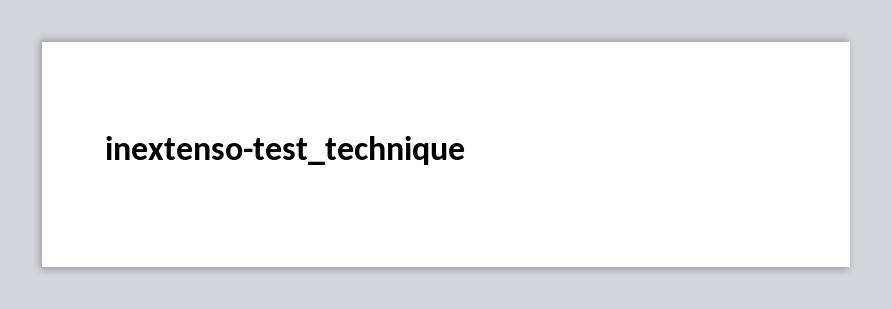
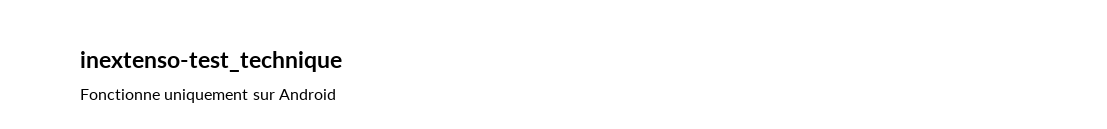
+ Fonctionne uniquement sur Android

